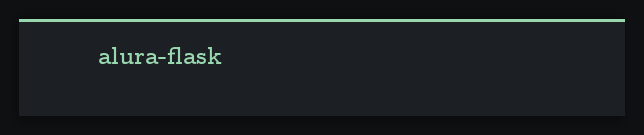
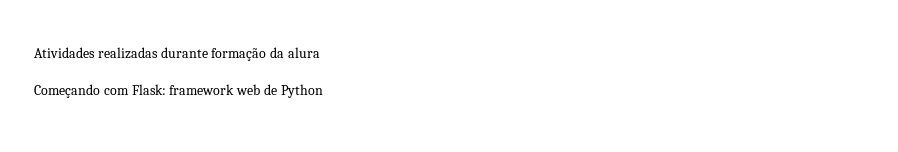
- alura-flask
+ Atividades realizadas durante formação da alura
+ Começando com Flask: framework web de Python

